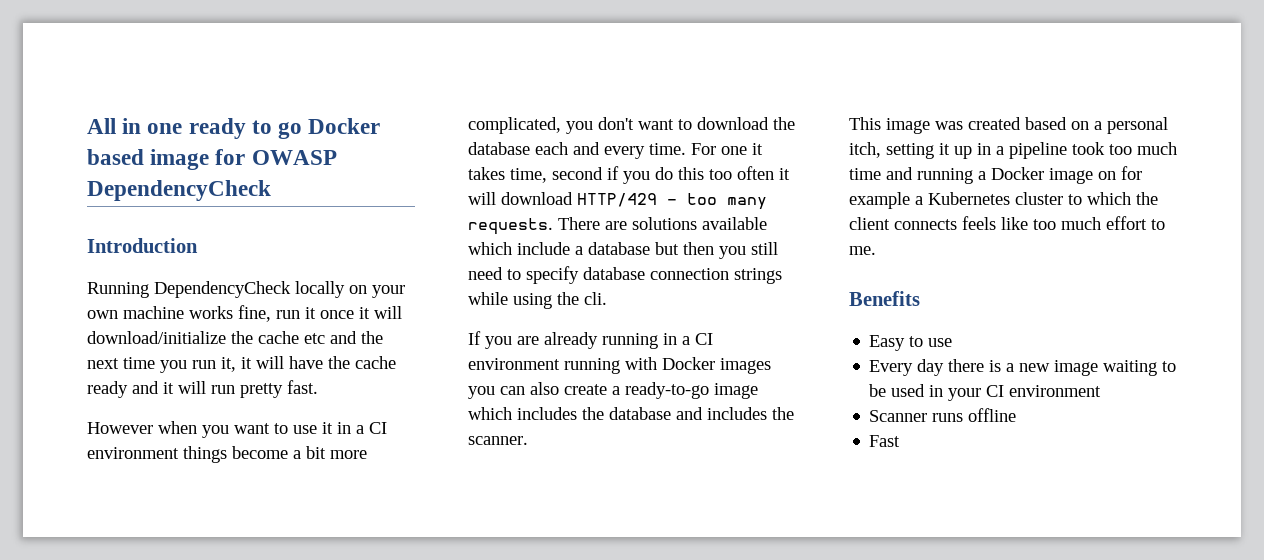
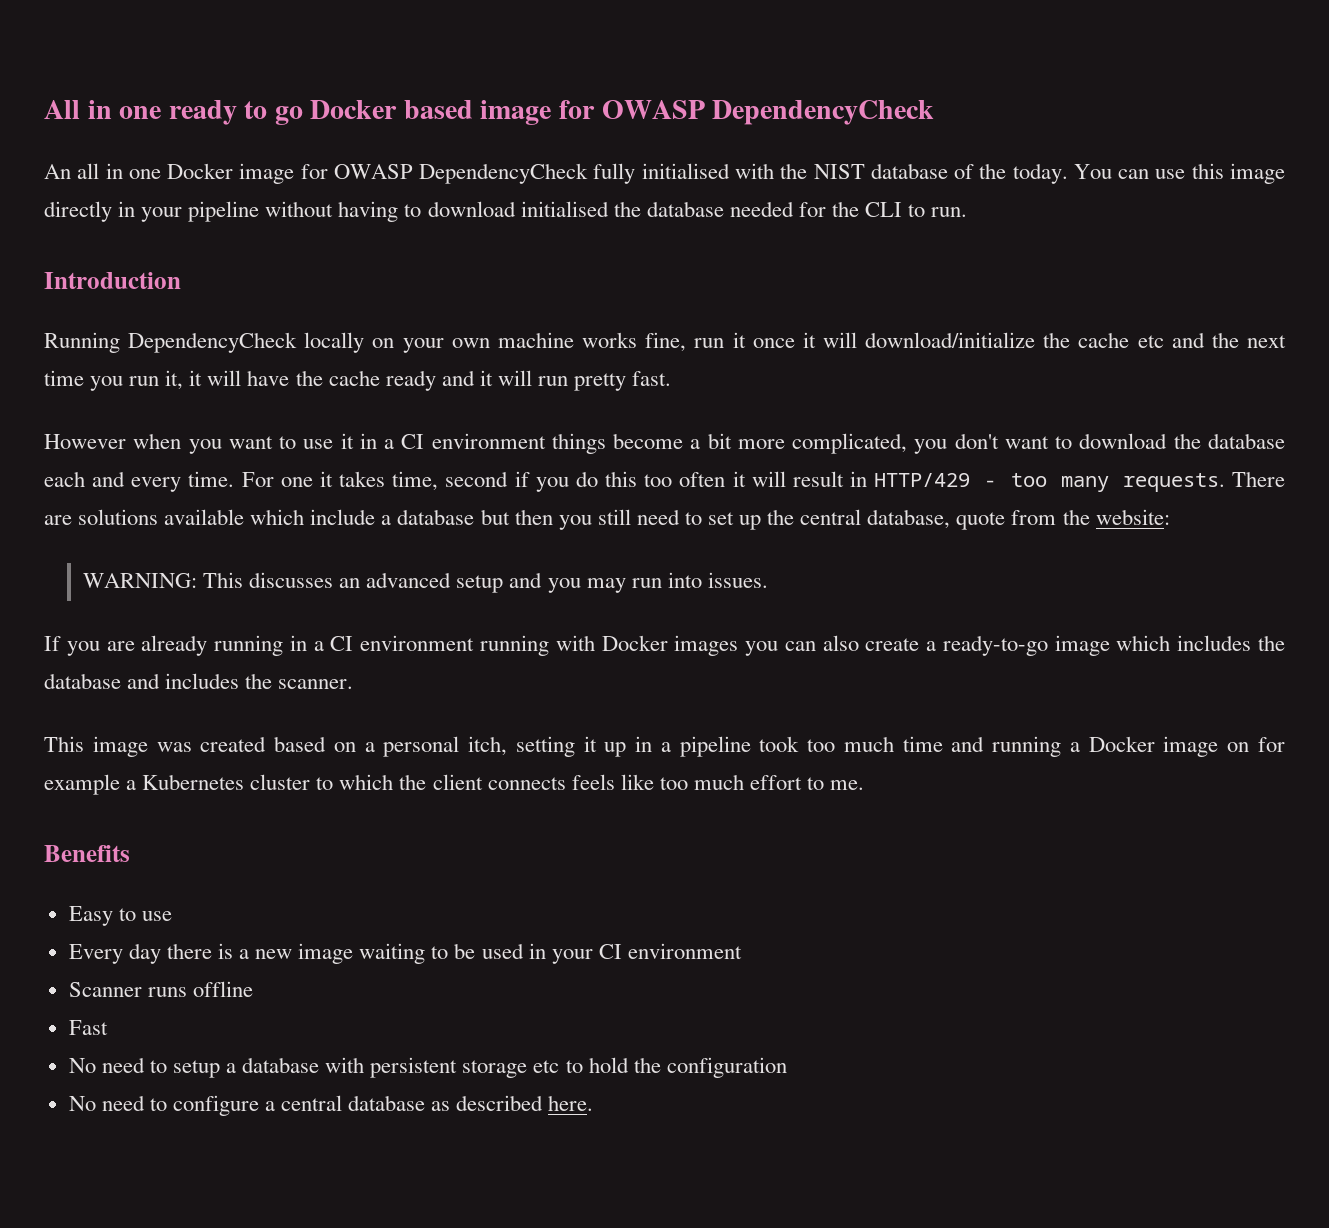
+ An all in one Docker image for OWASP DependencyCheck fully initialised with the NIST database of the today. You can use this image directly in your pipeline without having to download initialised the database needed for the CLI to run.
- For one it takes time, second if you do this too often it will download HTTP/429 - too many requests.
+ For one it takes time, second if you do this too often it will result in HTTP/429 - too many requests.
- There are solutions available which include a database but then you still need to specify database connection strings while using the cli.
+ There are solutions available which include a database but then you still need to set up the central database, quote from the website:
+ WARNING: This discusses an advanced setup and you may run into issues.
+ No need to setup a database with persistent storage etc to hold the configuration
+ No need to configure a central database as described here.

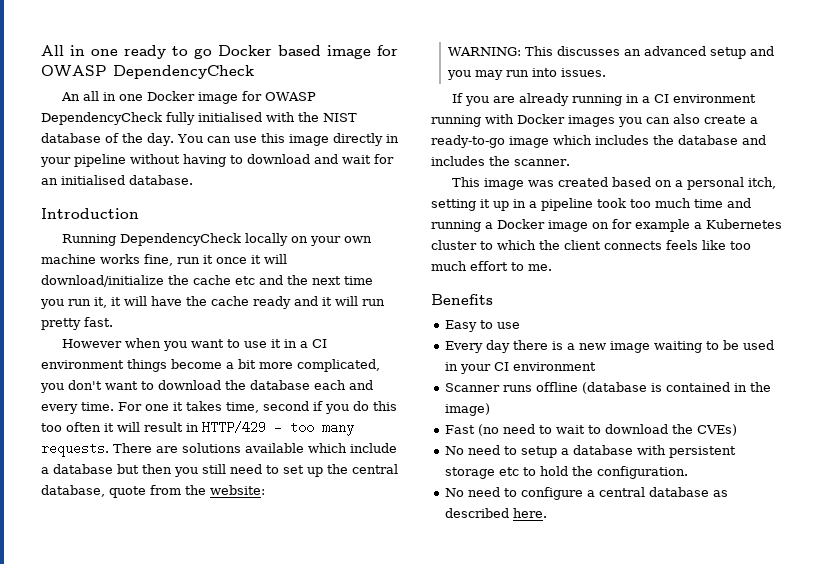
- An all in one Docker image for OWASP DependencyCheck fully initialised with the NIST database of the today.
+ An all in one Docker image for OWASP DependencyCheck fully initialised with the NIST database of the day.
- You can use this image directly in your pipeline without having to download initialised the database needed for the CLI to run.
+ You can use this image directly in your pipeline without having to download and wait for an initialised database.
- Scanner runs offline
- Fast
+ Scanner runs offline (database is contained in the image)
+ Fast (no need to wait to download the CVEs)
- No need to setup a database with persistent storage etc to hold the configuration
+ No need to setup a database with persistent storage etc to hold the configuration.

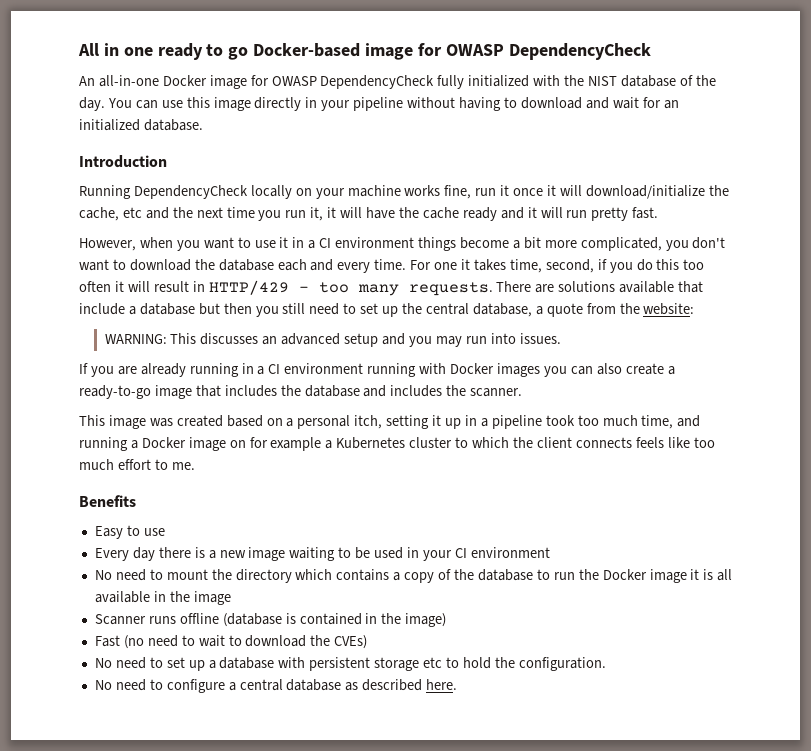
- All in one ready to go Docker based image for OWASP DependencyCheck
+ All in one ready to go Docker-based image for OWASP DependencyCheck
- An all in one Docker image for OWASP DependencyCheck fully initialised with the NIST database of the day.
+ An all-in-one Docker image for OWASP DependencyCheck fully initialized with the NIST database of the day.
- You can use this image directly in your pipeline without having to download and wait for an initialised database.
+ You can use this image directly in your pipeline without having to download and wait for an initialized database.
- Running DependencyCheck locally on your own machine works fine, run it once it will download/initialize the cache etc and the next time you run it, it will have the cache ready and it will run pretty fast.
+ Running DependencyCheck locally on your machine works fine, run it once it will download/initialize the cache, etc and the next time you run it, it will have the cache ready and it will run pretty fast.
- However when you want to use it in a CI environment things become a bit more complicated, you don't want to download the database each and every time.
+ However, when you want to use it in a CI environment things become a bit more complicated, you don't want to download the database each and every time.
- For one it takes time, second if you do this too often it will result in HTTP/429 - too many requests.
+ For one it takes time, second, if you do this too often it will result in HTTP/429 - too many requests.
- There are solutions available which include a database but then you still need to set up the central database, quote from the website:
+ There are solutions available that include a database but then you still need to set up the central database, a quote from the website:
- If you are already running in a CI environment running with Docker images you can also create a ready-to-go image which includes the database and includes the scanner.
+ If you are already running in a CI environment running with Docker images you can also create a ready-to-go image that includes the database and includes the scanner.
- This image was created based on a personal itch, setting it up in a pipeline took too much time and running a Docker image on for example a Kubernetes cluster to which the client connects feels like too much effort to me.
+ This image was created based on a personal itch, setting it up in a pipeline took too much time, and running a Docker image on for example a Kubernetes cluster to which the client connects feels like too much effort to me.
+ No need to mount the directory which contains a copy of the database to run the Docker image it is all available in the image
- No need to setup a database with persistent storage etc to hold the configuration.
+ No need to set up a database with persistent storage etc to hold the configuration.

